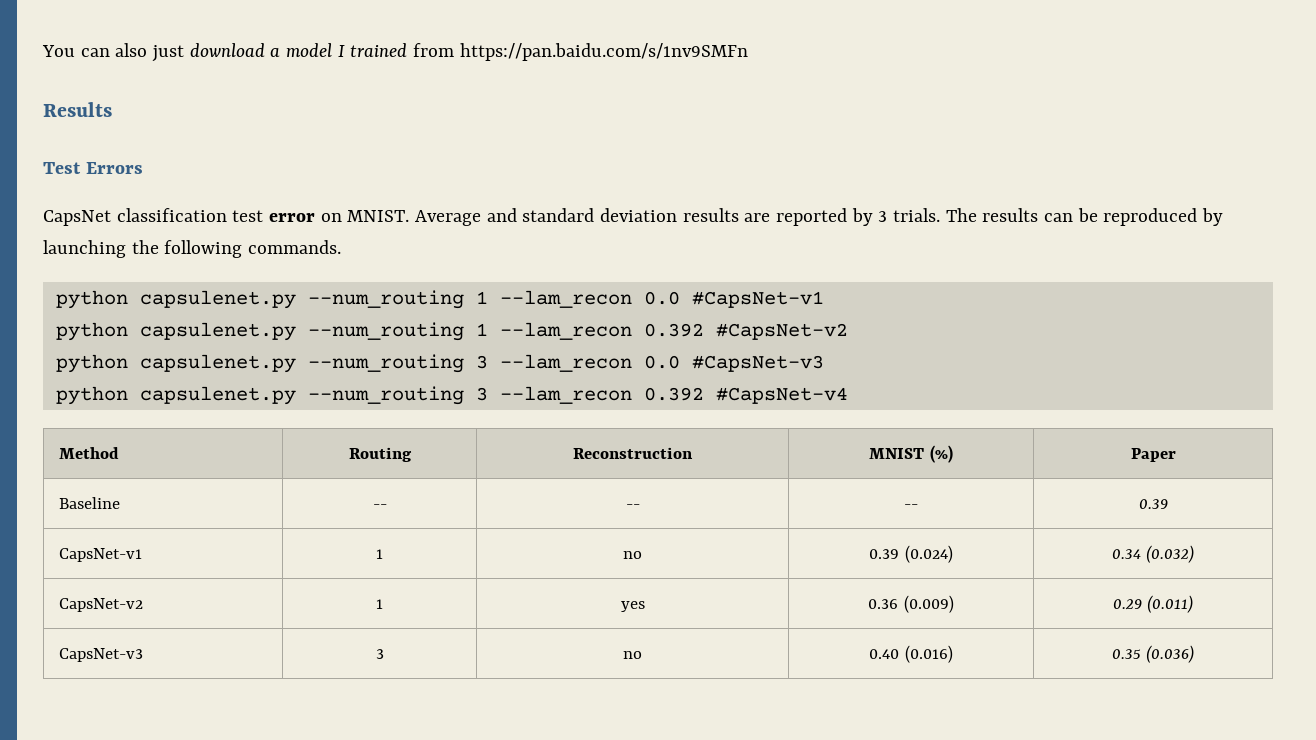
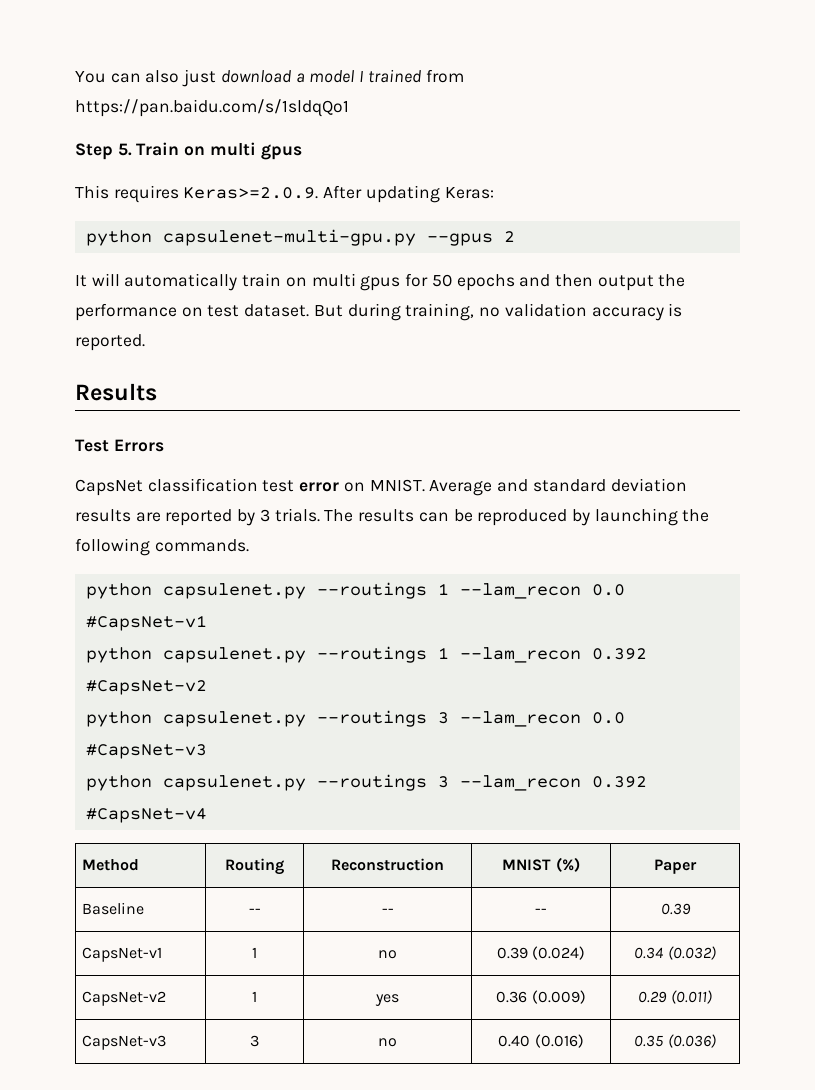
- You can also just download a model I trained from https://pan.baidu.com/s/1nv9SMFn
+ You can also just download a model I trained from https://pan.baidu.com/s/1sldqQo1
+ Step 5. Train on multi gpus
+ This requires Keras>=2.0.9. After updating Keras:
+ python capsulenet-multi-gpu.py --gpus 2
+ It will automatically train on multi gpus for 50 epochs and then output the performance on test dataset. But during training, no validation accuracy is reported.
- python capsulenet.py --num_routing 1 --lam_recon 0.0 #CapsNet-v1
+ python capsulenet.py --routings 1 --lam_recon 0.0 #CapsNet-v1
- python capsulenet.py --num_routing 1 --lam_recon 0.392 #CapsNet-v2
+ python capsulenet.py --routings 1 --lam_recon 0.392 #CapsNet-v2
- python capsulenet.py --num_routing 3 --lam_recon 0.0 #CapsNet-v3
+ python capsulenet.py --routings 3 --lam_recon 0.0 #CapsNet-v3
- python capsulenet.py --num_routing 3 --lam_recon 0.392 #CapsNet-v4
+ python capsulenet.py --routings 3 --lam_recon 0.392 #CapsNet-v4

